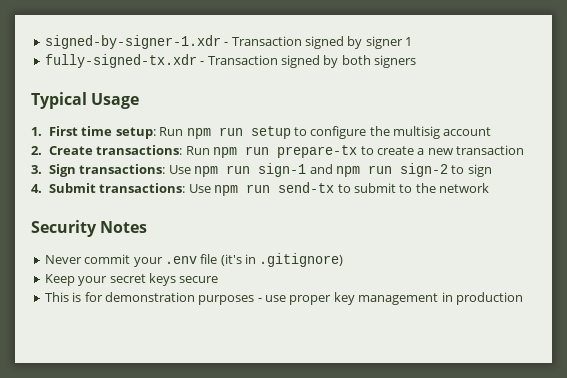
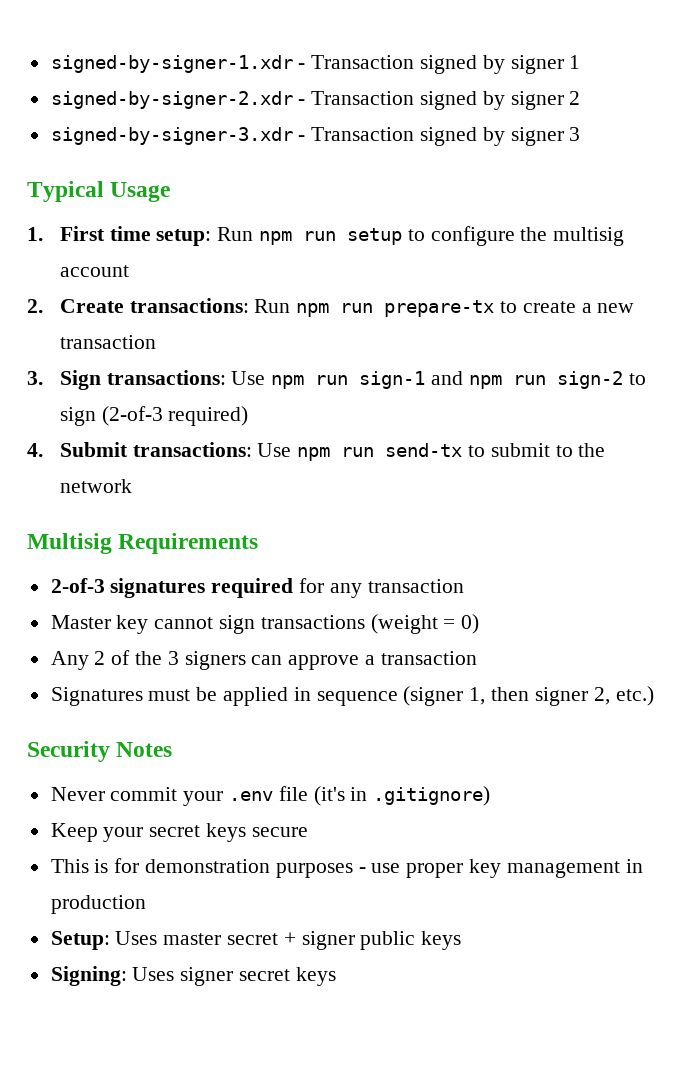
- fully-signed-tx.xdr - Transaction signed by both signers
+ signed-by-signer-2.xdr - Transaction signed by signer 2
+ signed-by-signer-3.xdr - Transaction signed by signer 3
- 3. Sign transactions: Use npm run sign-1 and npm run sign-2 to sign
+ 3. Sign transactions: Use npm run sign-1 and npm run sign-2 to sign (2-of-3 required)
+ Multisig Requirements
+ 2-of-3 signatures required for any transaction
+ Master key cannot sign transactions (weight = 0)
+ Any 2 of the 3 signers can approve a transaction
+ Signatures must be applied in sequence (signer 1, then signer 2, etc.)
+ Setup: Uses master secret + signer public keys
+ Signing: Uses signer secret keys

